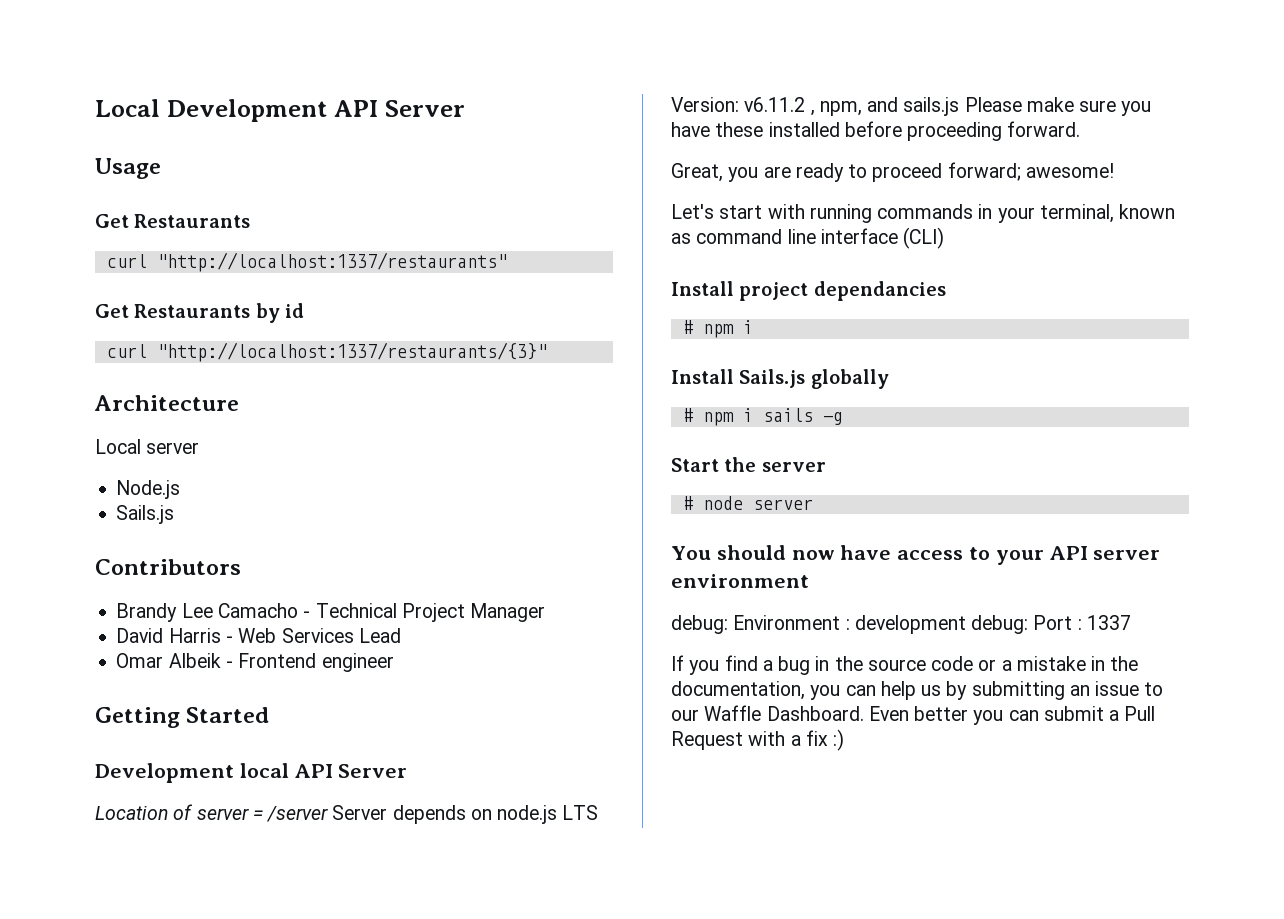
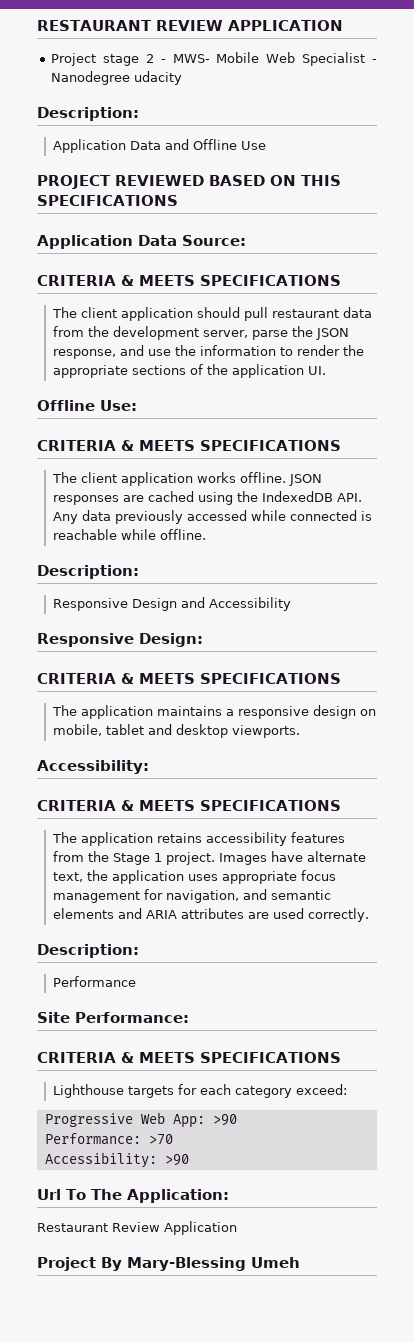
- Local Development API Server
- Usage
- Get Restaurants
- curl "http://localhost:1337/restaurants"
- Get Restaurants by id
- curl "http://localhost:1337/restaurants/{3}"
- Architecture
- Local server
- Node.js
- Sails.js
- Contributors
- Brandy Lee Camacho - Technical Project Manager
- David Harris - Web Services Lead
- Omar Albeik - Frontend engineer
- Getting Started
- Development local API Server
- Location of server = /server Server depends on node.js LTS Version: v6.11.2 , npm, and sails.js Please make sure you have these installed before proceeding forward.
- Great, you are ready to proceed forward; awesome!
- Let's start with running commands in your terminal, known as command line interface (CLI)
- Install project dependancies
- # npm i
- Install Sails.js globally
- # npm i sails -g
- Start the server
- # node server
- You should now have access to your API server environment
- debug: Environment : development debug: Port : 1337
- If you find a bug in the source code or a mistake in the documentation, you can help us by submitting an issue to our Waffle Dashboard. Even better you can submit a Pull Request with a fix :)
+ RESTAURANT REVIEW APPLICATION
+ Project stage 2 - MWS- Mobile Web Specialist - Nanodegree udacity
+ Description:
+ Application Data and Offline Use
+ PROJECT REVIEWED BASED ON THIS SPECIFICATIONS
+ Application Data Source:
+ CRITERIA & MEETS SPECIFICATIONS
+ The client application should pull restaurant data from the development server, parse the JSON response, and use the information to render the appropriate sections of the application UI.
+ Offline Use:
+ CRITERIA & MEETS SPECIFICATIONS
+ The client application works offline. JSON responses are cached using the IndexedDB API. Any data previously accessed while connected is reachable while offline.
+ Description:
+ Responsive Design and Accessibility
+ Responsive Design:
+ CRITERIA & MEETS SPECIFICATIONS
+ The application maintains a responsive design on mobile, tablet and desktop viewports.
+ Accessibility:
+ CRITERIA & MEETS SPECIFICATIONS
+ The application retains accessibility features from the Stage 1 project. Images have alternate text, the application uses appropriate focus management for navigation, and semantic elements and ARIA attributes are used correctly.
+ Description:
+ Performance
+ Site Performance:
+ CRITERIA & MEETS SPECIFICATIONS
+ Lighthouse targets for each category exceed:
+ Progressive Web App: >90
+ Performance: >70
+ Accessibility: >90
+ Url To The Application:
+ Restaurant Review Application
+ Project By Mary-Blessing Umeh

